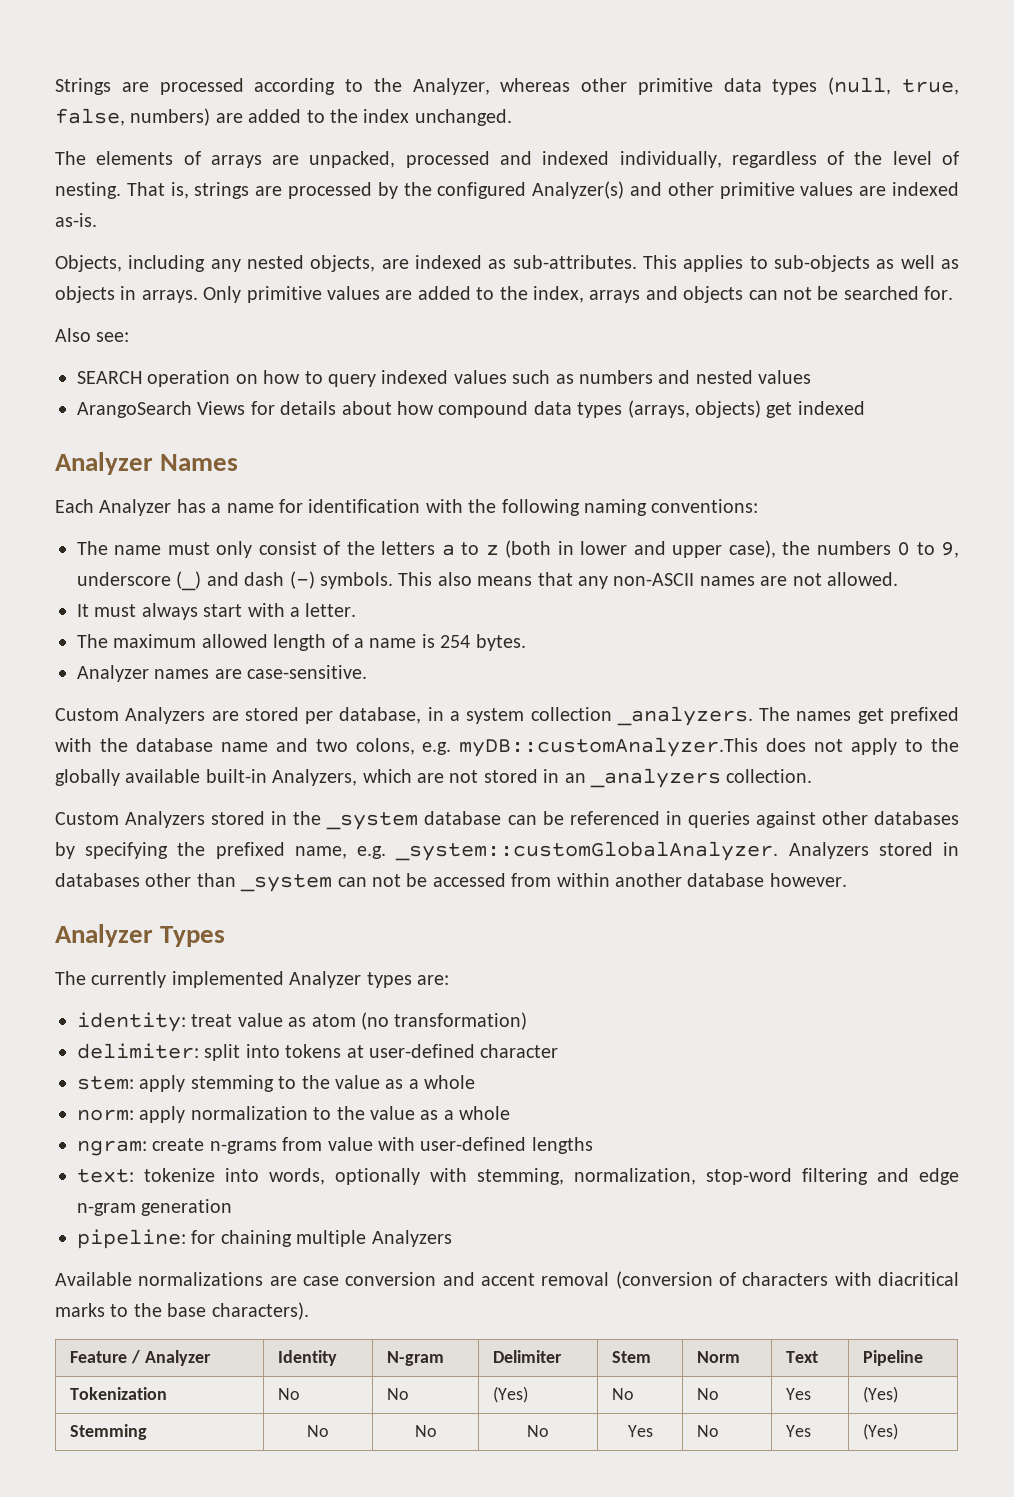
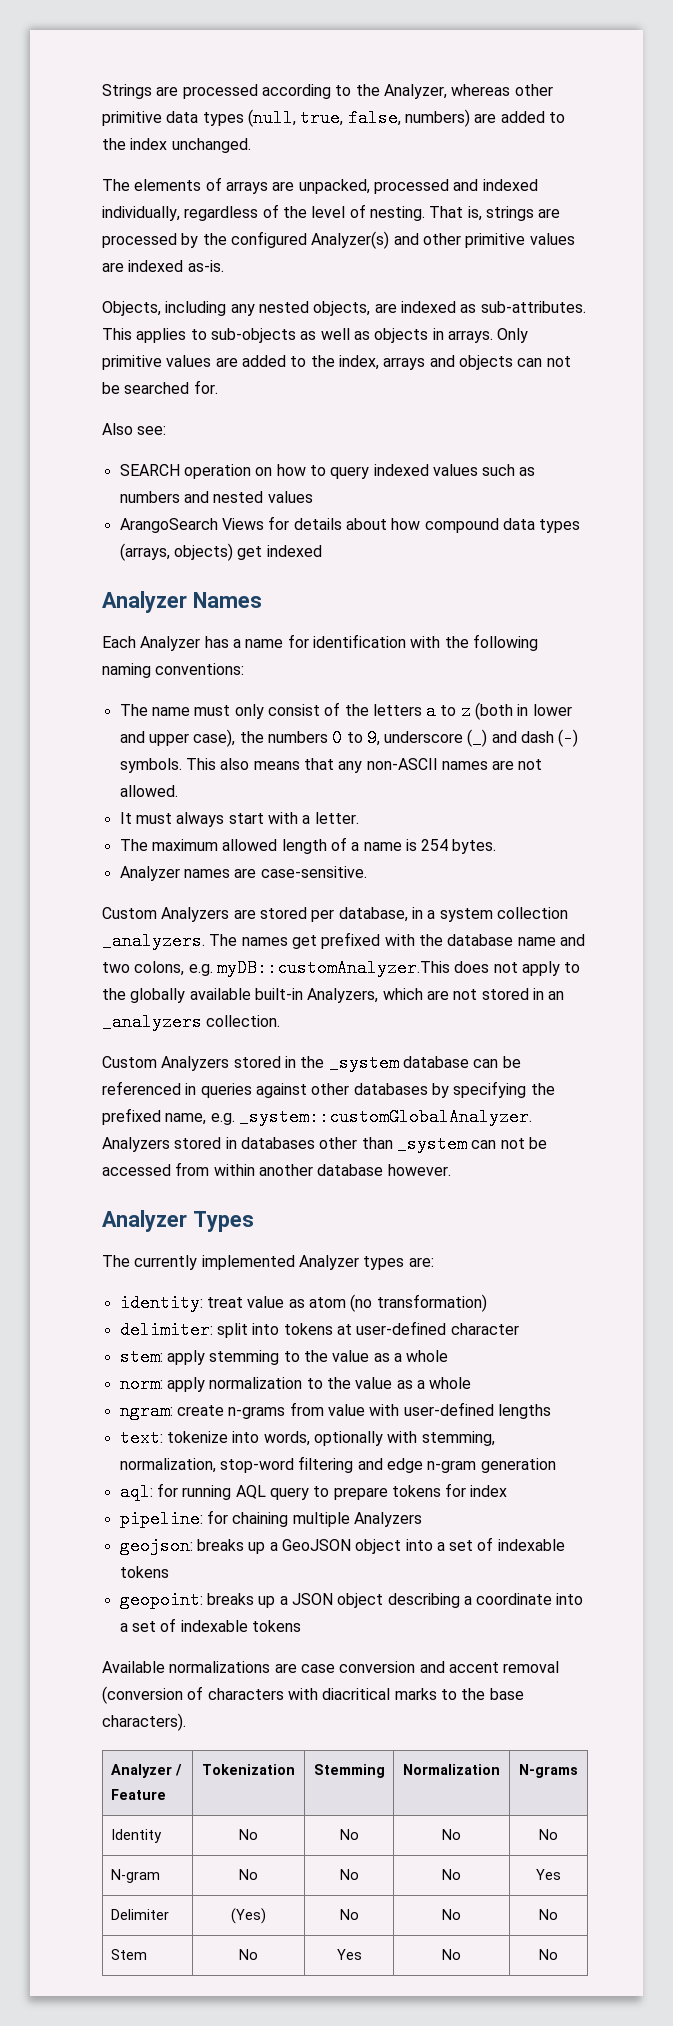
+ aql: for running AQL query to prepare tokens for index
+ geojson: breaks up a GeoJSON object into a set of indexable tokens
+ geopoint: breaks up a JSON object describing a coordinate into a set of indexable tokens
- Feature / Analyzer | Identity | N-gram | Delimiter | Stem | Norm | Text | Pipeline
- Tokenization | No | No | (Yes) | No | No | Yes | (Yes)
- Stemming | No | No | No | Yes | No | Yes | (Yes)
+ Analyzer / Feature | Tokenization | Stemming | Normalization | N-grams
+ Identity | No | No | No | No
+ N-gram | No | No | No | Yes
+ Delimiter | (Yes) | No | No | No
+ Stem | No | Yes | No | No

